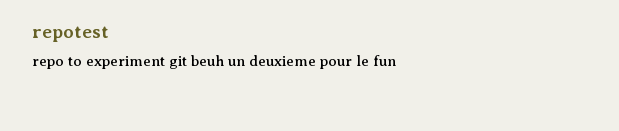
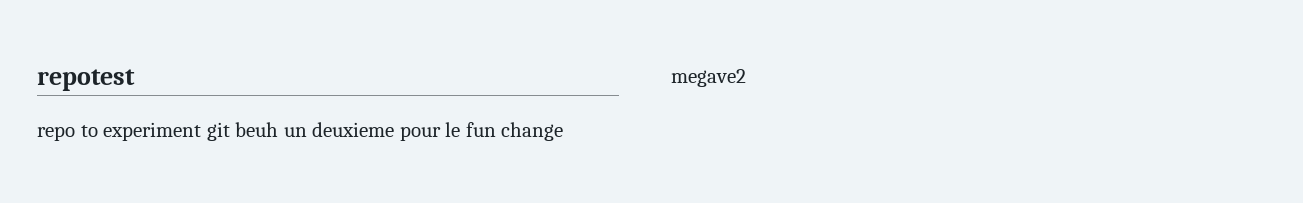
- repo to experiment git beuh un deuxieme pour le fun
+ repo to experiment git beuh un deuxieme pour le fun change megave2

